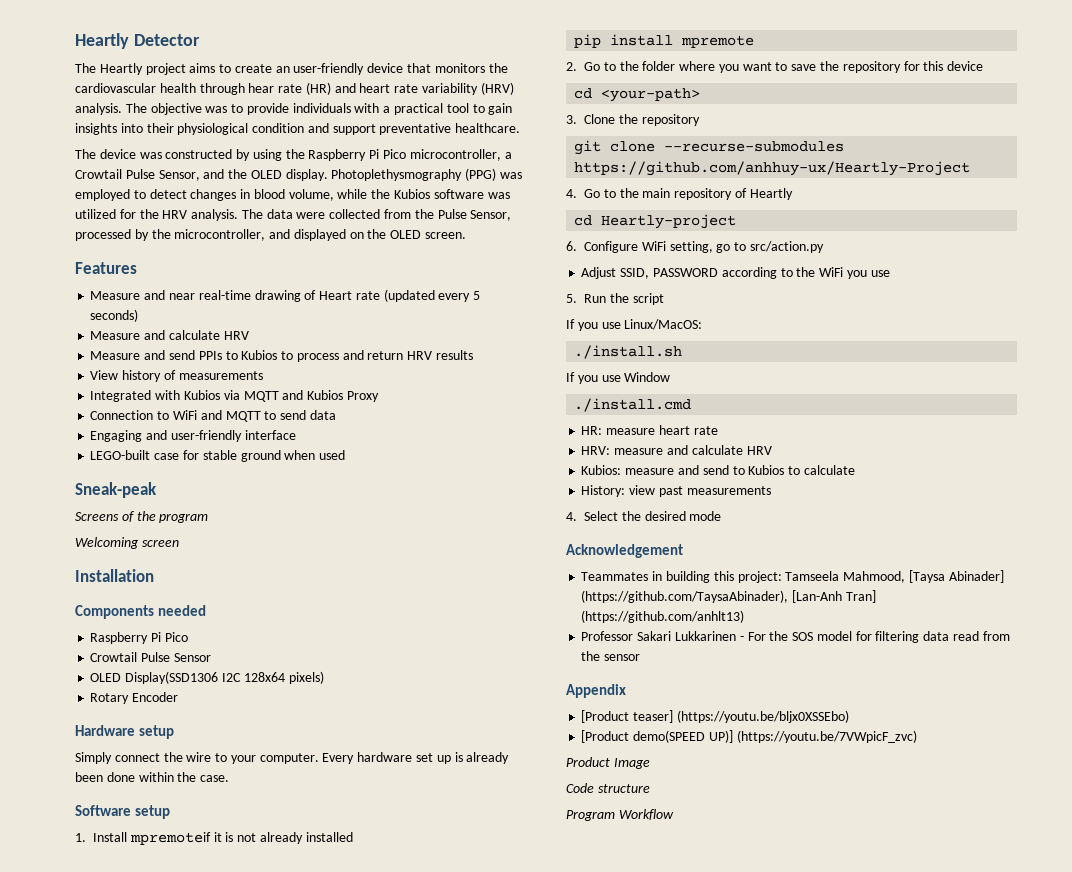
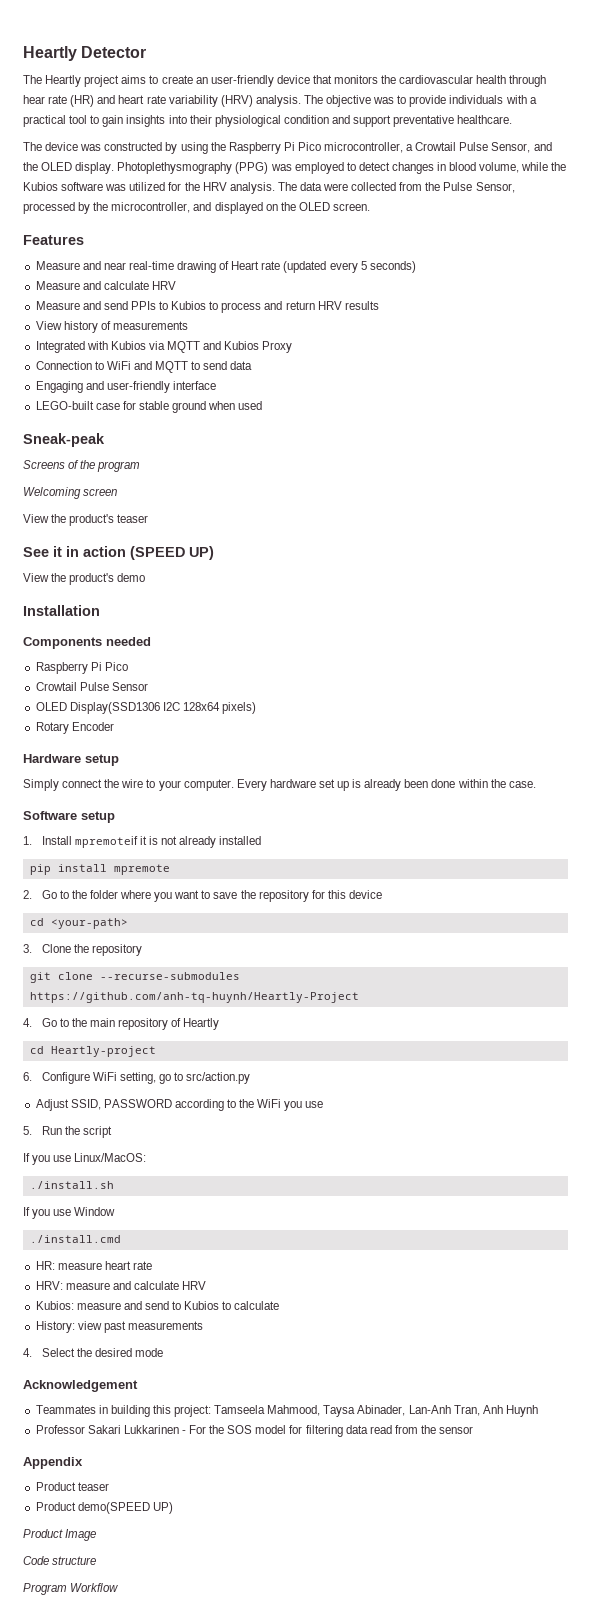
+ View the product's teaser
+ See it in action (SPEED UP)
+ View the product's demo
- git clone --recurse-submodules https://github.com/anhhuy-ux/Heartly-Project
+ git clone --recurse-submodules https://github.com/anh-tq-huynh/Heartly-Project
- Teammates in building this project: Tamseela Mahmood, [Taysa Abinader] (https://github.com/TaysaAbinader), [Lan-Anh Tran] (https://github.com/anhlt13)
+ Teammates in building this project: Tamseela Mahmood, Taysa Abinader, Lan-Anh Tran, Anh Huynh
- [Product teaser] (https://youtu.be/bljx0XSSEbo)
- [Product demo(SPEED UP)] (https://youtu.be/7VWpicF_zvc)
+ Product teaser
+ Product demo(SPEED UP)

